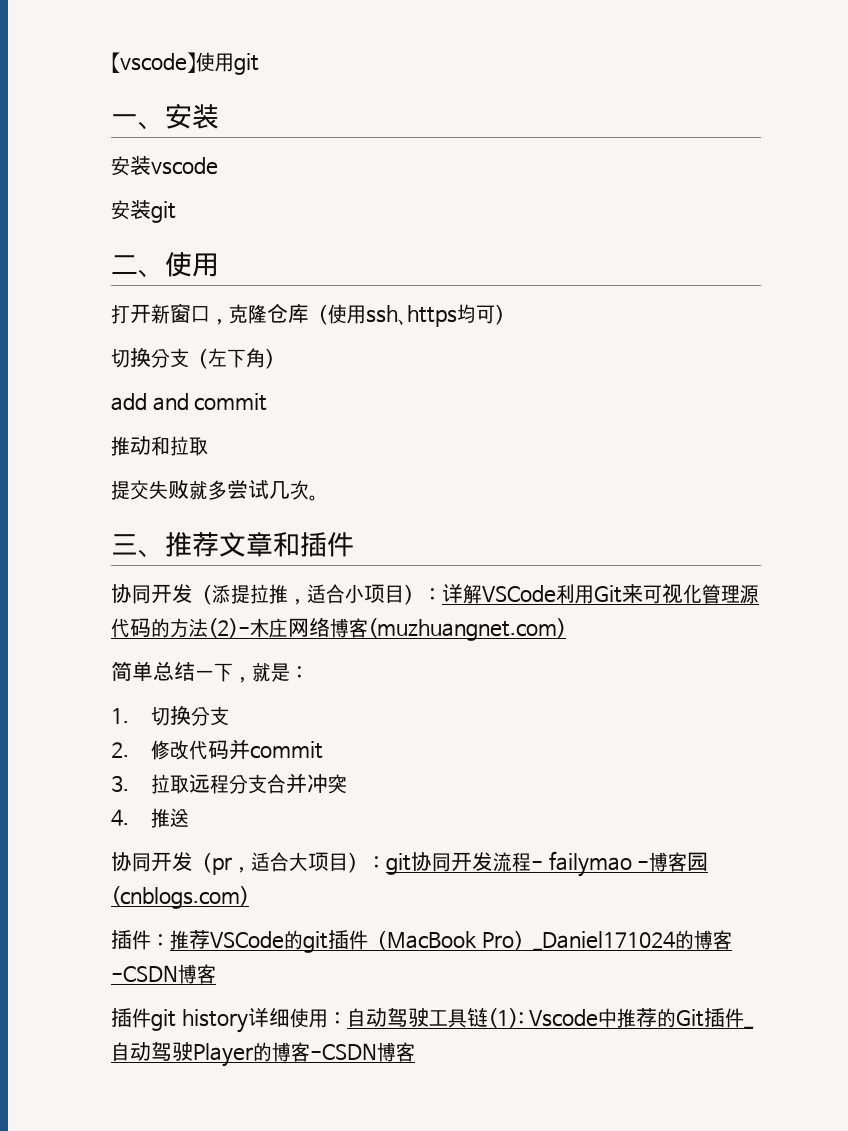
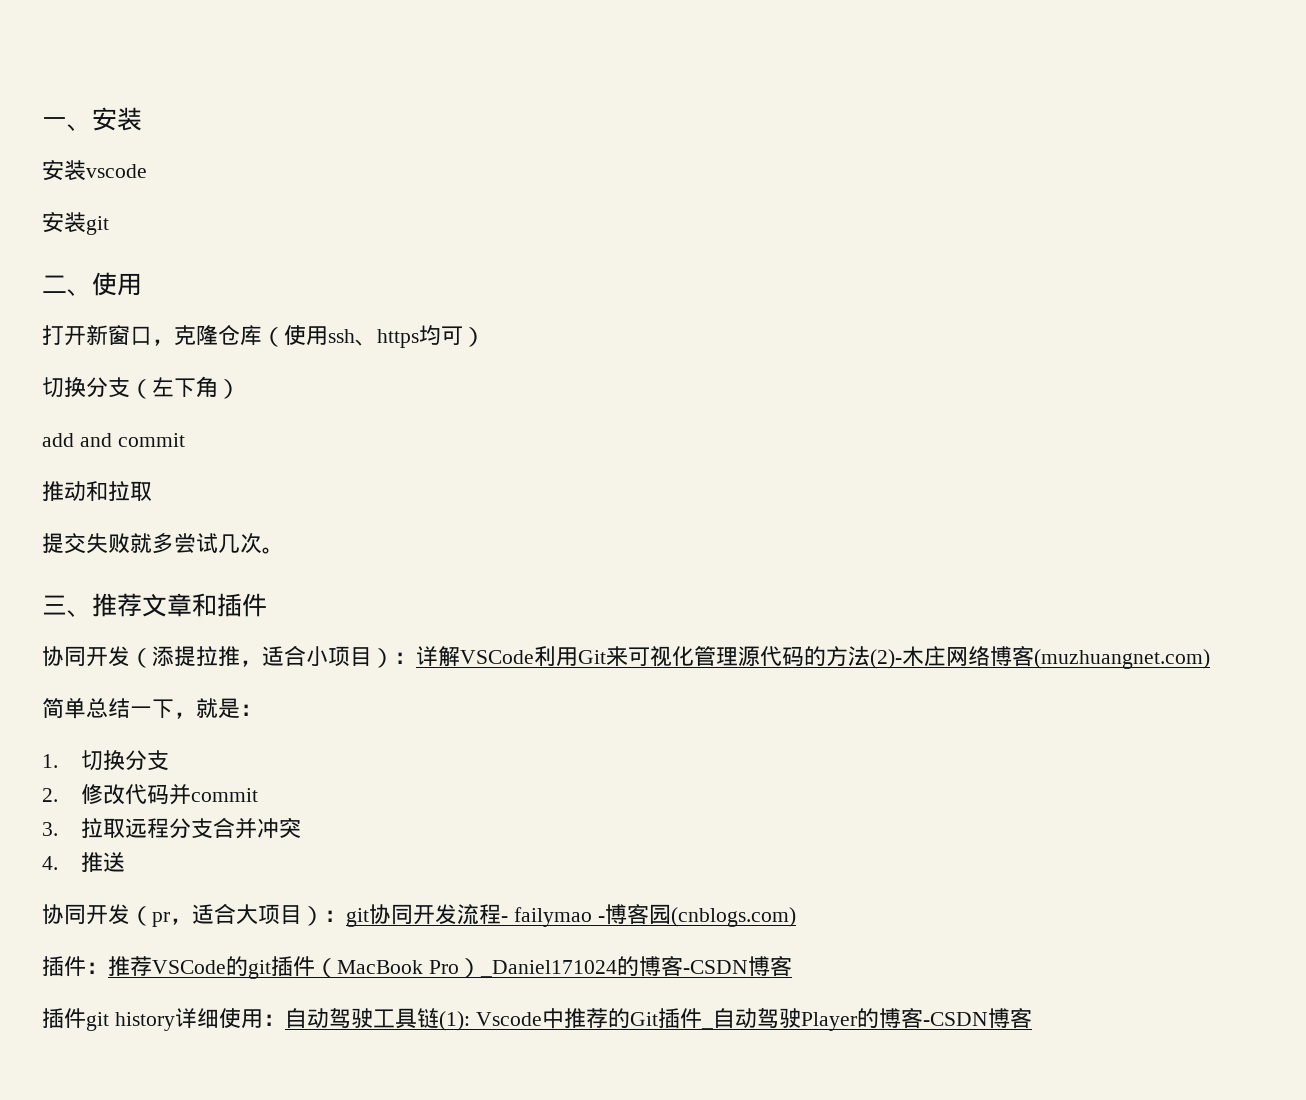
- 【vscode】使用git

